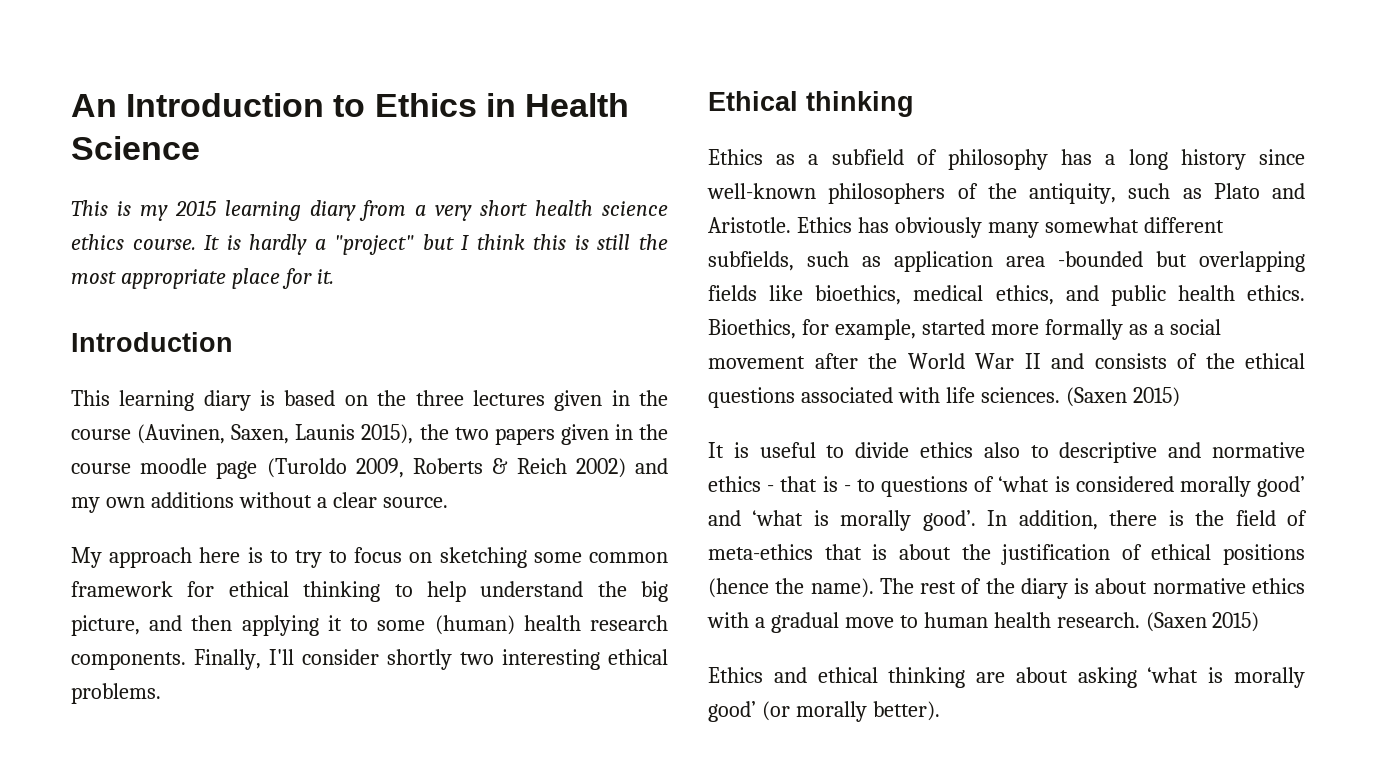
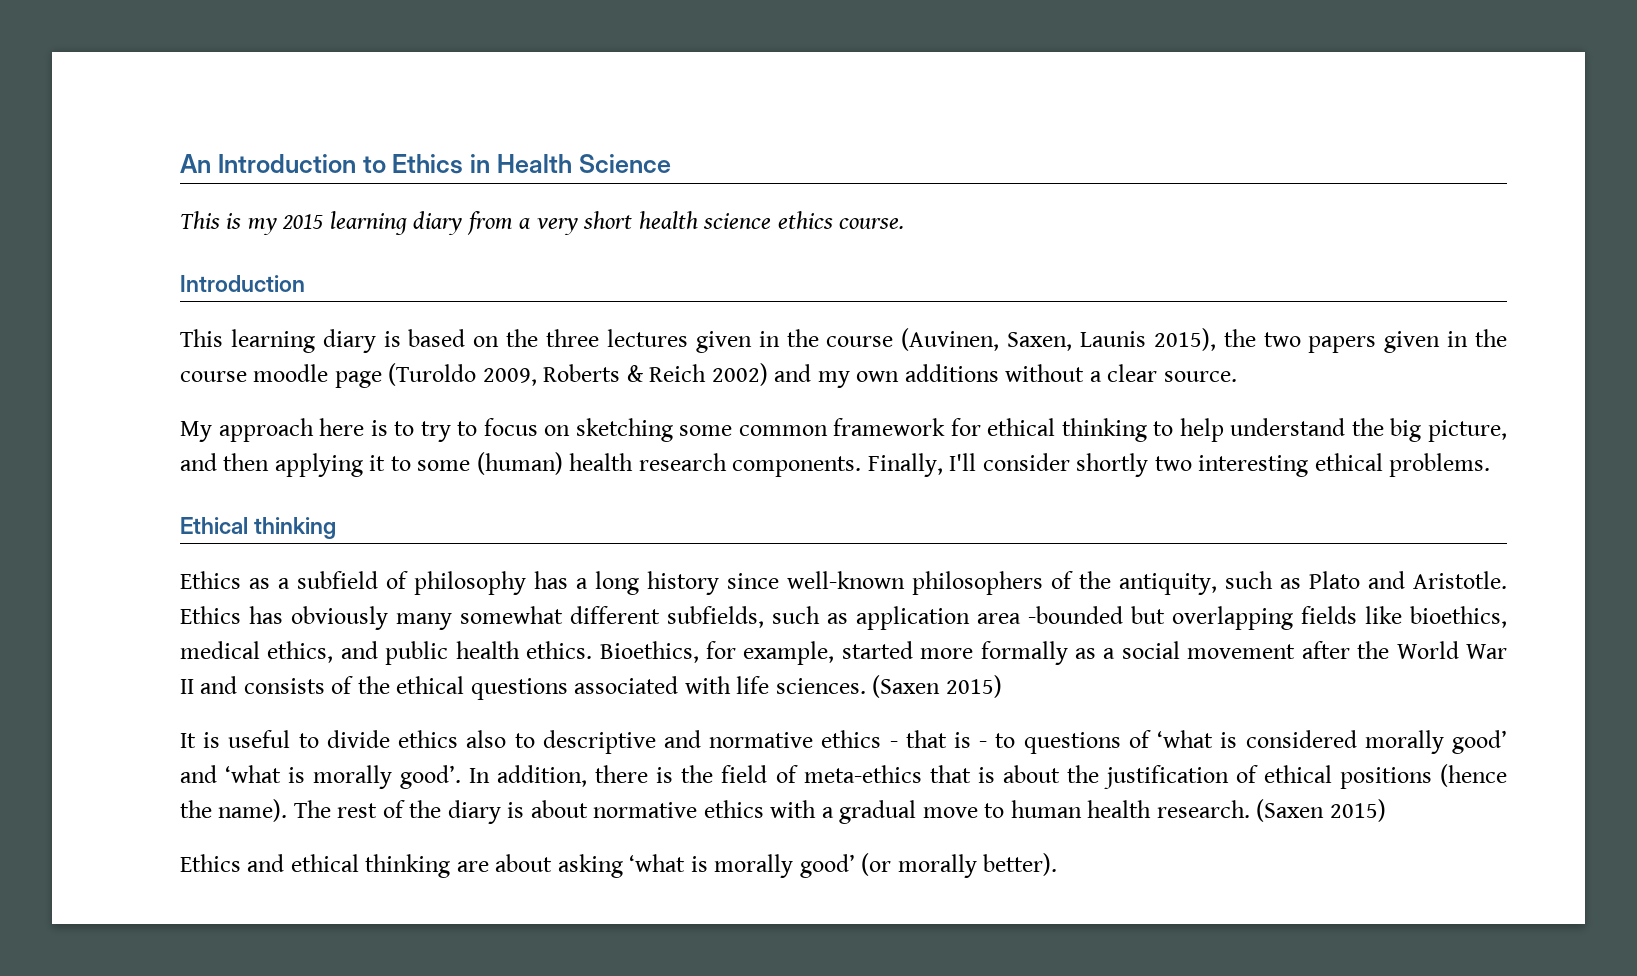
- It is hardly a "project" but I think this is still the most appropriate place for it.

